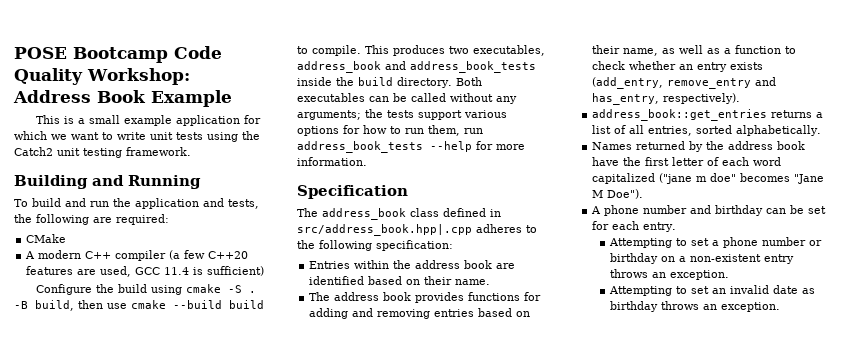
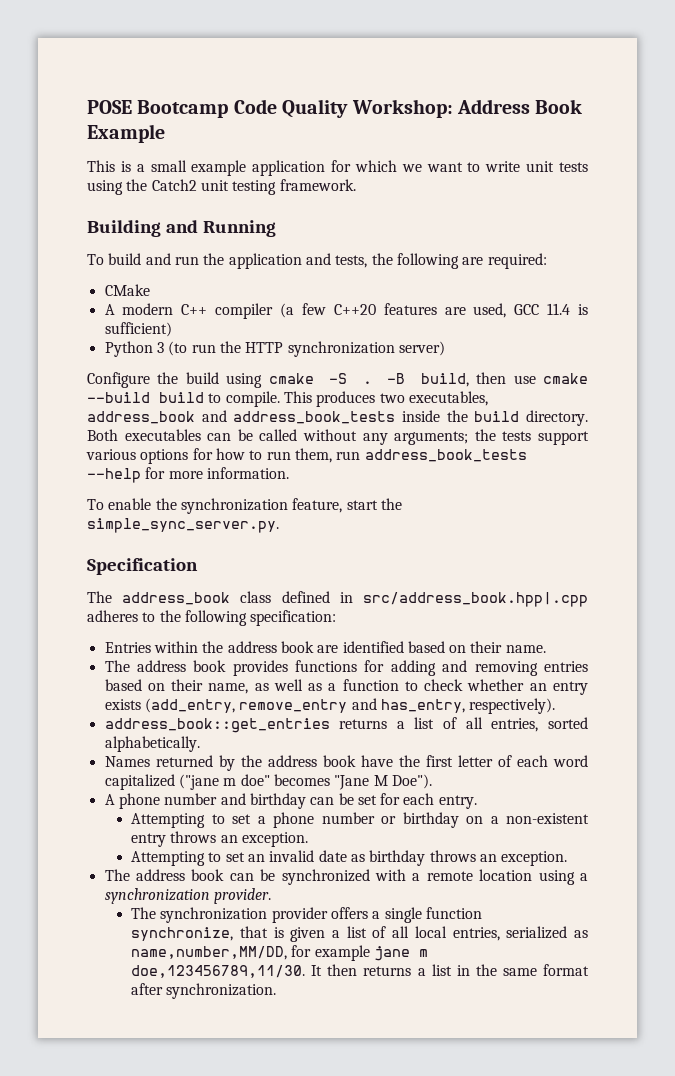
+ Python 3 (to run the HTTP synchronization server)
+ To enable the synchronization feature, start the simple_sync_server.py.
+ The address book can be synchronized with a remote location using a synchronization provider.
+ The synchronization provider offers a single function synchronize, that is given a list of all local entries, serialized as name,number,MM/DD, for example jane m doe,123456789,11/30. It then returns a list in the same format after synchronization.

